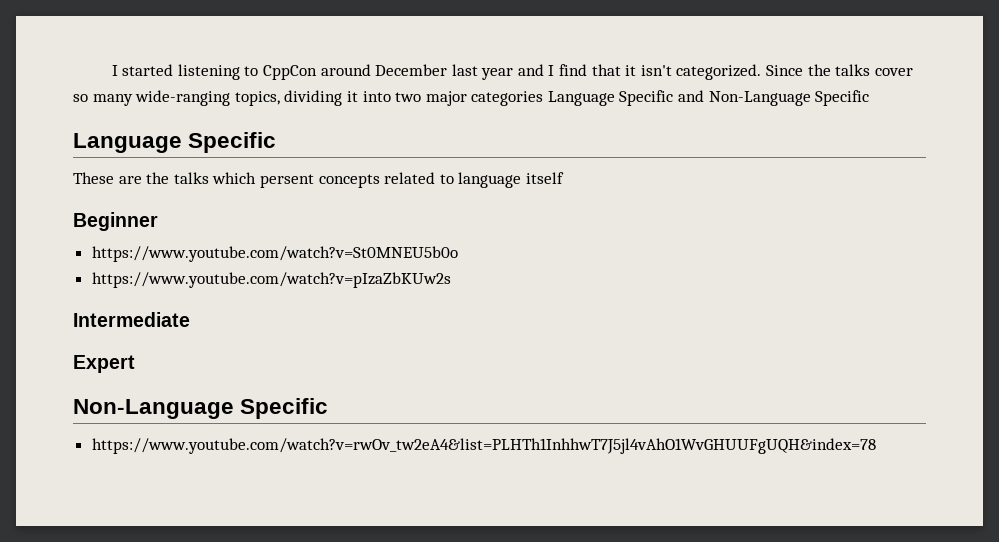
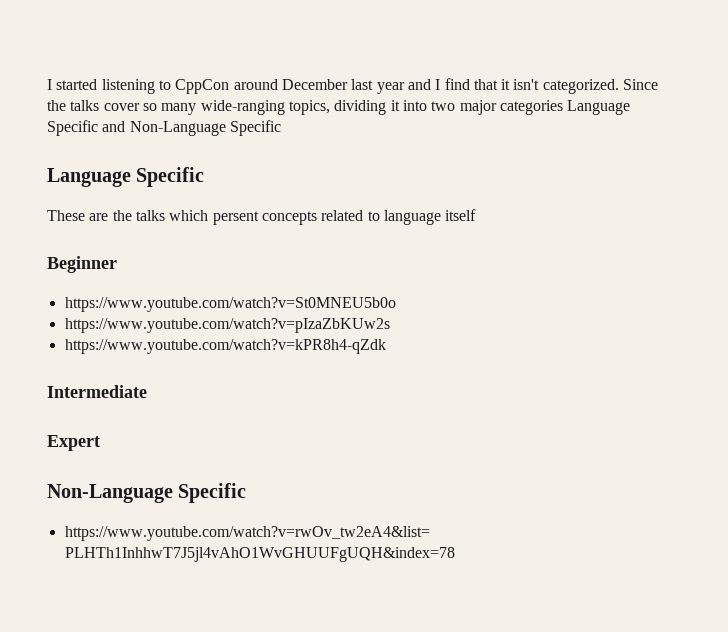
+ https://www.youtube.com/watch?v=kPR8h4-qZdk

